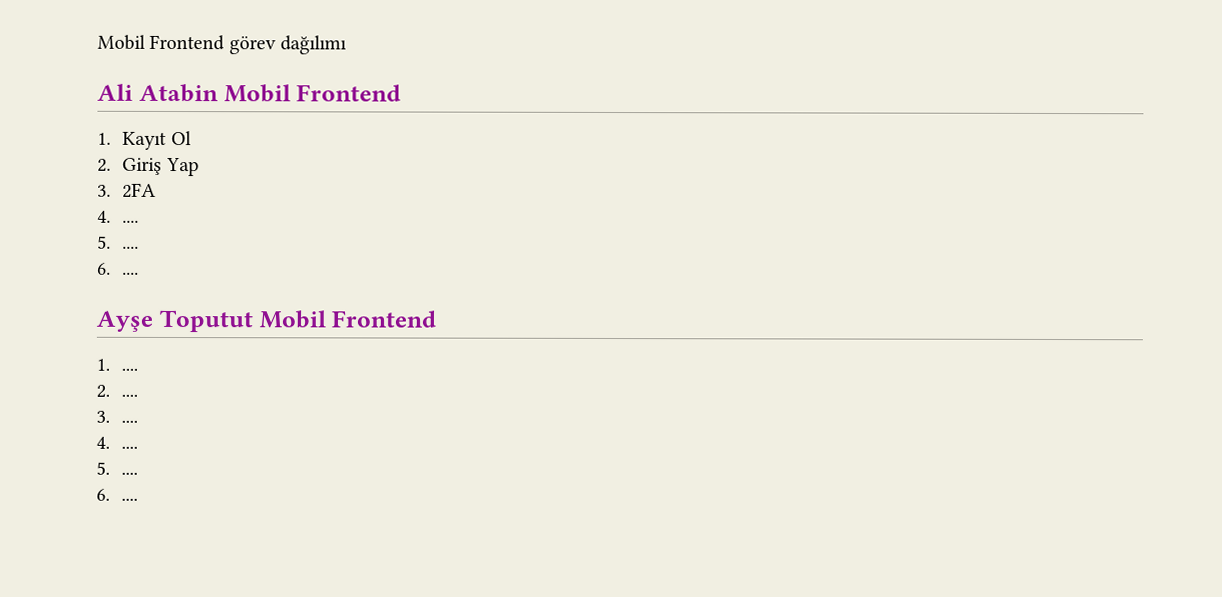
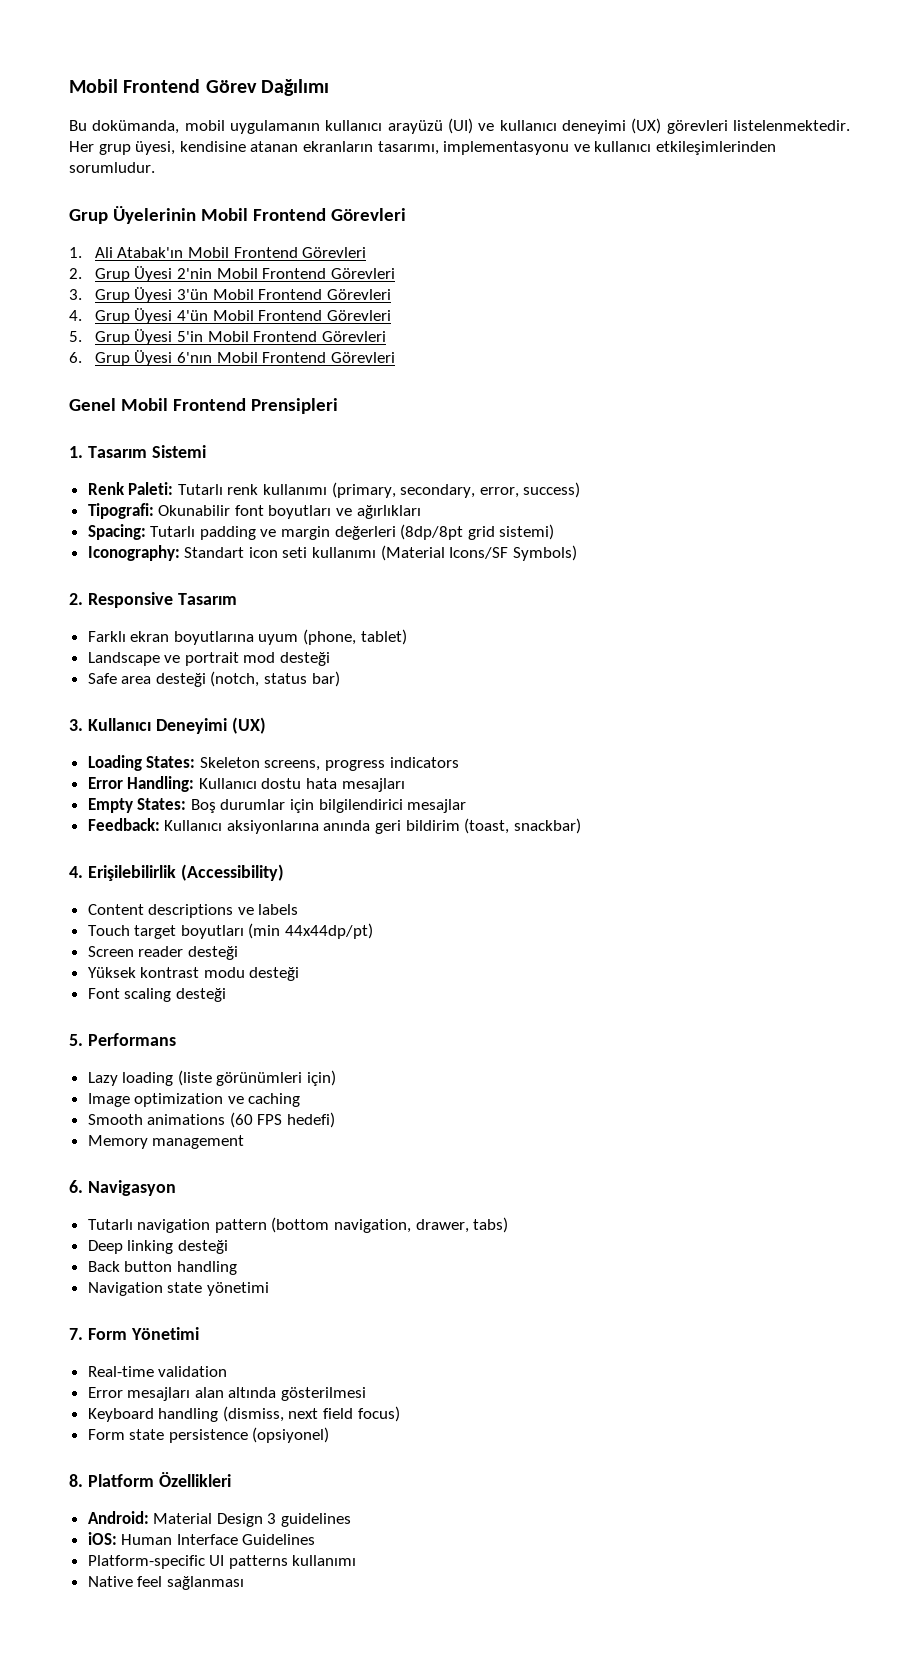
- Mobil Frontend görev dağılımı
- Ali Atabin Mobil Frontend
- 1. Kayıt Ol
- 2. Giriş Yap
- 3. 2FA
- 4. ....
- 5. ....
- 6. ....
- Ayşe Toputut Mobil Frontend
- 1. ....
- 2. ....
- 3. ....
- 4. ....
- 5. ....
- 6. ....
+ Mobil Frontend Görev Dağılımı
+ Bu dokümanda, mobil uygulamanın kullanıcı arayüzü (UI) ve kullanıcı deneyimi (UX) görevleri listelenmektedir. Her grup üyesi, kendisine atanan ekranların tasarımı, implementasyonu ve kullanıcı etkileşimlerinden sorumludur.
+ Grup Üyelerinin Mobil Frontend Görevleri
+ 1. Ali Atabak'ın Mobil Frontend Görevleri
+ 2. Grup Üyesi 2'nin Mobil Frontend Görevleri
+ 3. Grup Üyesi 3'ün Mobil Frontend Görevleri
+ 4. Grup Üyesi 4'ün Mobil Frontend Görevleri
+ 5. Grup Üyesi 5'in Mobil Frontend Görevleri
+ 6. Grup Üyesi 6'nın Mobil Frontend Görevleri
+ Genel Mobil Frontend Prensipleri
+ 1. Tasarım Sistemi
+ Renk Paleti: Tutarlı renk kullanımı (primary, secondary, error, success)
+ Tipografi: Okunabilir font boyutları ve ağırlıkları
+ Spacing: Tutarlı padding ve margin değerleri (8dp/8pt grid sistemi)
+ Iconography: Standart icon seti kullanımı (Material Icons/SF Symbols)
+ 2. Responsive Tasarım
+ Farklı ekran boyutlarına uyum (phone, tablet)
+ Landscape ve portrait mod desteği
+ Safe area desteği (notch, status bar)
+ 3. Kullanıcı Deneyimi (UX)
+ Loading States: Skeleton screens, progress indicators
+ Error Handling: Kullanıcı dostu hata mesajları
+ Empty States: Boş durumlar için bilgilendirici mesajlar
+ Feedback: Kullanıcı aksiyonlarına anında geri bildirim (toast, snackbar)
+ 4. Erişilebilirlik (Accessibility)
+ Content descriptions ve labels
+ Touch target boyutları (min 44x44dp/pt)
+ Screen reader desteği
+ Yüksek kontrast modu desteği
+ Font scaling desteği
+ 5. Performans
+ Lazy loading (liste görünümleri için)
+ Image optimization ve caching
+ Smooth animations (60 FPS hedefi)
+ Memory management
+ 6. Navigasyon
+ Tutarlı navigation pattern (bottom navigation, drawer, tabs)
+ Deep linking desteği
+ Back button handling
+ Navigation state yönetimi
+ 7. Form Yönetimi
+ Real-time validation
+ Error mesajları alan altında gösterilmesi
+ Keyboard handling (dismiss, next field focus)
+ Form state persistence (opsiyonel)
+ 8. Platform Özellikleri
+ Android: Material Design 3 guidelines
+ iOS: Human Interface Guidelines
+ Platform-specific UI patterns kullanımı
+ Native feel sağlanması

